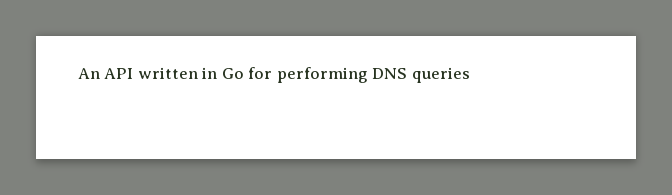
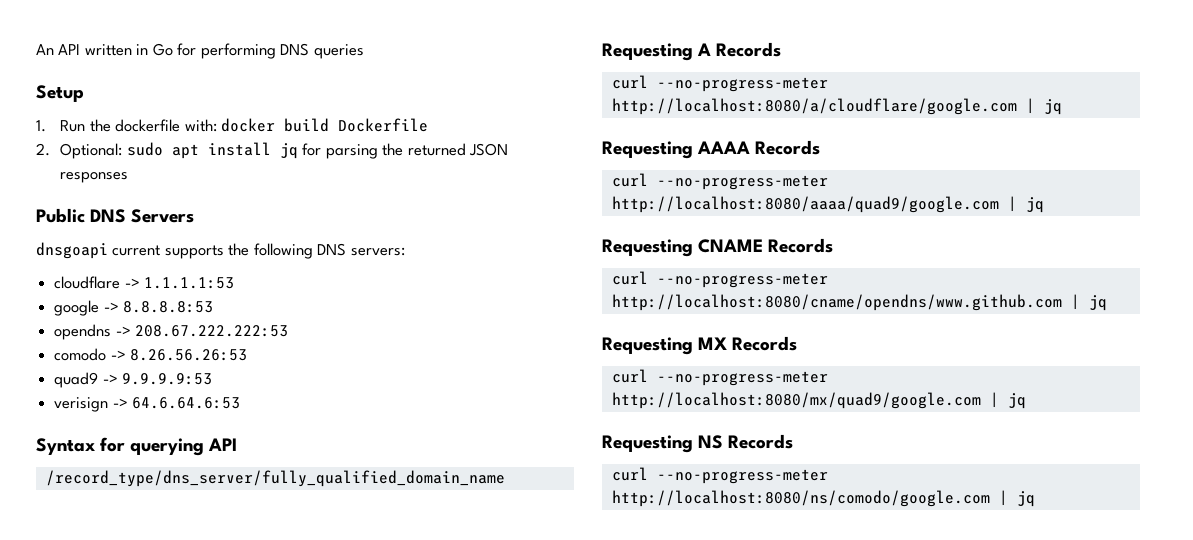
+ Setup
+ 1. Run the dockerfile with: docker build Dockerfile
+ 2. Optional: sudo apt install jq for parsing the returned JSON responses
+ Public DNS Servers
+ dnsgoapi current supports the following DNS servers:
+ cloudflare -> 1.1.1.1:53
+ google -> 8.8.8.8:53
+ opendns -> 208.67.222.222:53
+ comodo -> 8.26.56.26:53
+ quad9 -> 9.9.9.9:53
+ verisign -> 64.6.64.6:53
+ Syntax for querying API
+ /record_type/dns_server/fully_qualified_domain_name
+ Requesting A Records
+ curl --no-progress-meter http://localhost:8080/a/cloudflare/google.com | jq
+ Requesting AAAA Records
+ curl --no-progress-meter http://localhost:8080/aaaa/quad9/google.com | jq
+ Requesting CNAME Records
+ curl --no-progress-meter http://localhost:8080/cname/opendns/www.github.com | jq
+ Requesting MX Records
+ curl --no-progress-meter http://localhost:8080/mx/quad9/google.com | jq
+ Requesting NS Records
+ curl --no-progress-meter http://localhost:8080/ns/comodo/google.com | jq

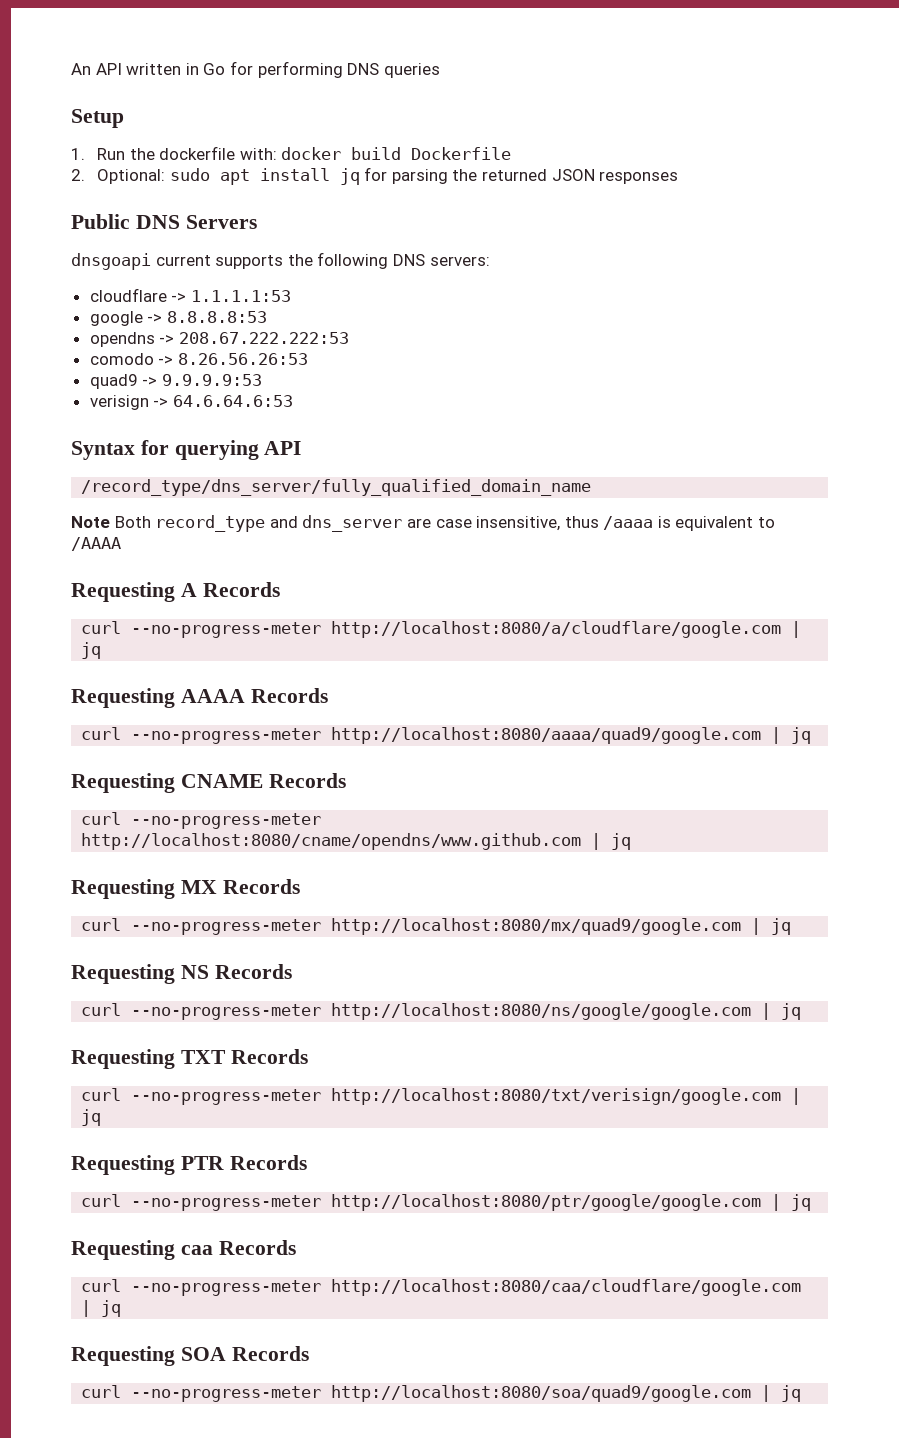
+ Note Both record_type and dns_server are case insensitive, thus /aaaa is equivalent to /AAAA
- curl --no-progress-meter http://localhost:8080/ns/comodo/google.com | jq
+ curl --no-progress-meter http://localhost:8080/ns/google/google.com | jq
+ Requesting TXT Records
+ curl --no-progress-meter http://localhost:8080/txt/verisign/google.com | jq
+ Requesting PTR Records
+ curl --no-progress-meter http://localhost:8080/ptr/google/google.com | jq
+ Requesting caa Records
+ curl --no-progress-meter http://localhost:8080/caa/cloudflare/google.com | jq
+ Requesting SOA Records
+ curl --no-progress-meter http://localhost:8080/soa/quad9/google.com | jq

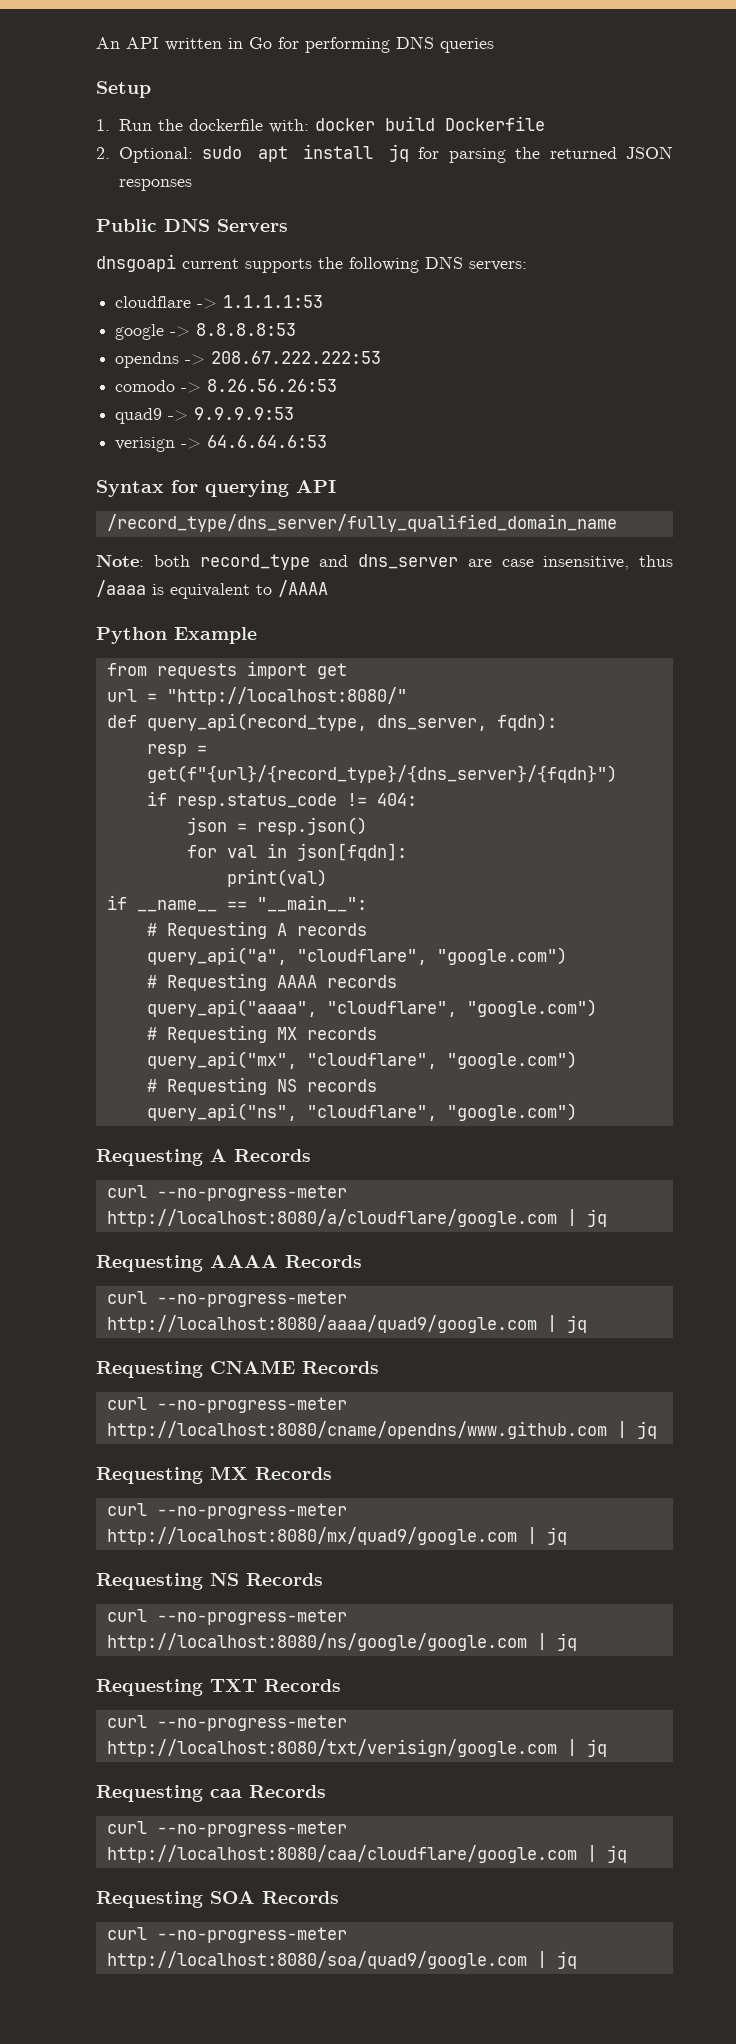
- Note Both record_type and dns_server are case insensitive, thus /aaaa is equivalent to /AAAA
+ Note: both record_type and dns_server are case insensitive, thus /aaaa is equivalent to /AAAA
+ Python Example
+ from requests import get
+ url = "http://localhost:8080/"
+ def query_api(record_type, dns_server, fqdn):
+ resp = get(f"{url}/{record_type}/{dns_server}/{fqdn}")
+ if resp.status_code != 404:
+ json = resp.json()
+ for val in json[fqdn]:
+ print(val)
+ if __name__ == "__main__":
+ # Requesting A records
+ query_api("a", "cloudflare", "google.com")
+ # Requesting AAAA records
+ query_api("aaaa", "cloudflare", "google.com")
+ # Requesting MX records
+ query_api("mx", "cloudflare", "google.com")
+ # Requesting NS records
+ query_api("ns", "cloudflare", "google.com")
- Requesting PTR Records
- curl --no-progress-meter http://localhost:8080/ptr/google/google.com | jq

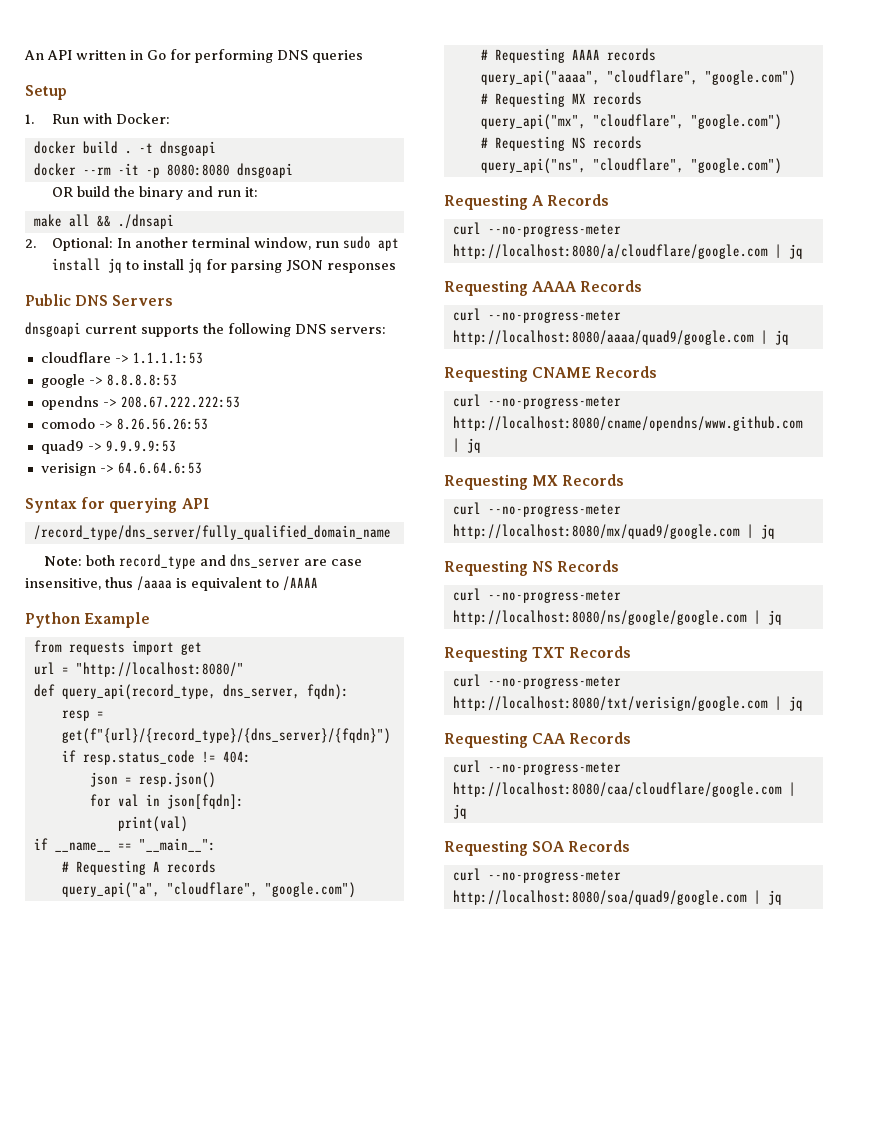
- 1. Run the dockerfile with: docker build Dockerfile
- 2. Optional: sudo apt install jq for parsing the returned JSON responses
+ 1. Run with Docker:
+ docker build . -t dnsgoapi
+ docker --rm -it -p 8080:8080 dnsgoapi
+ OR build the binary and run it:
+ make all && ./dnsapi
+ 2. Optional: In another terminal window, run sudo apt install jq to install jq for parsing JSON responses
- Requesting caa Records
+ Requesting CAA Records

